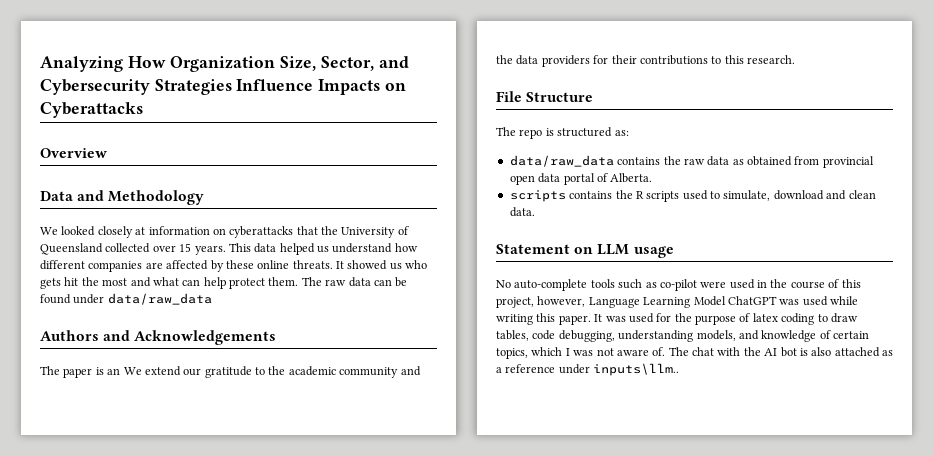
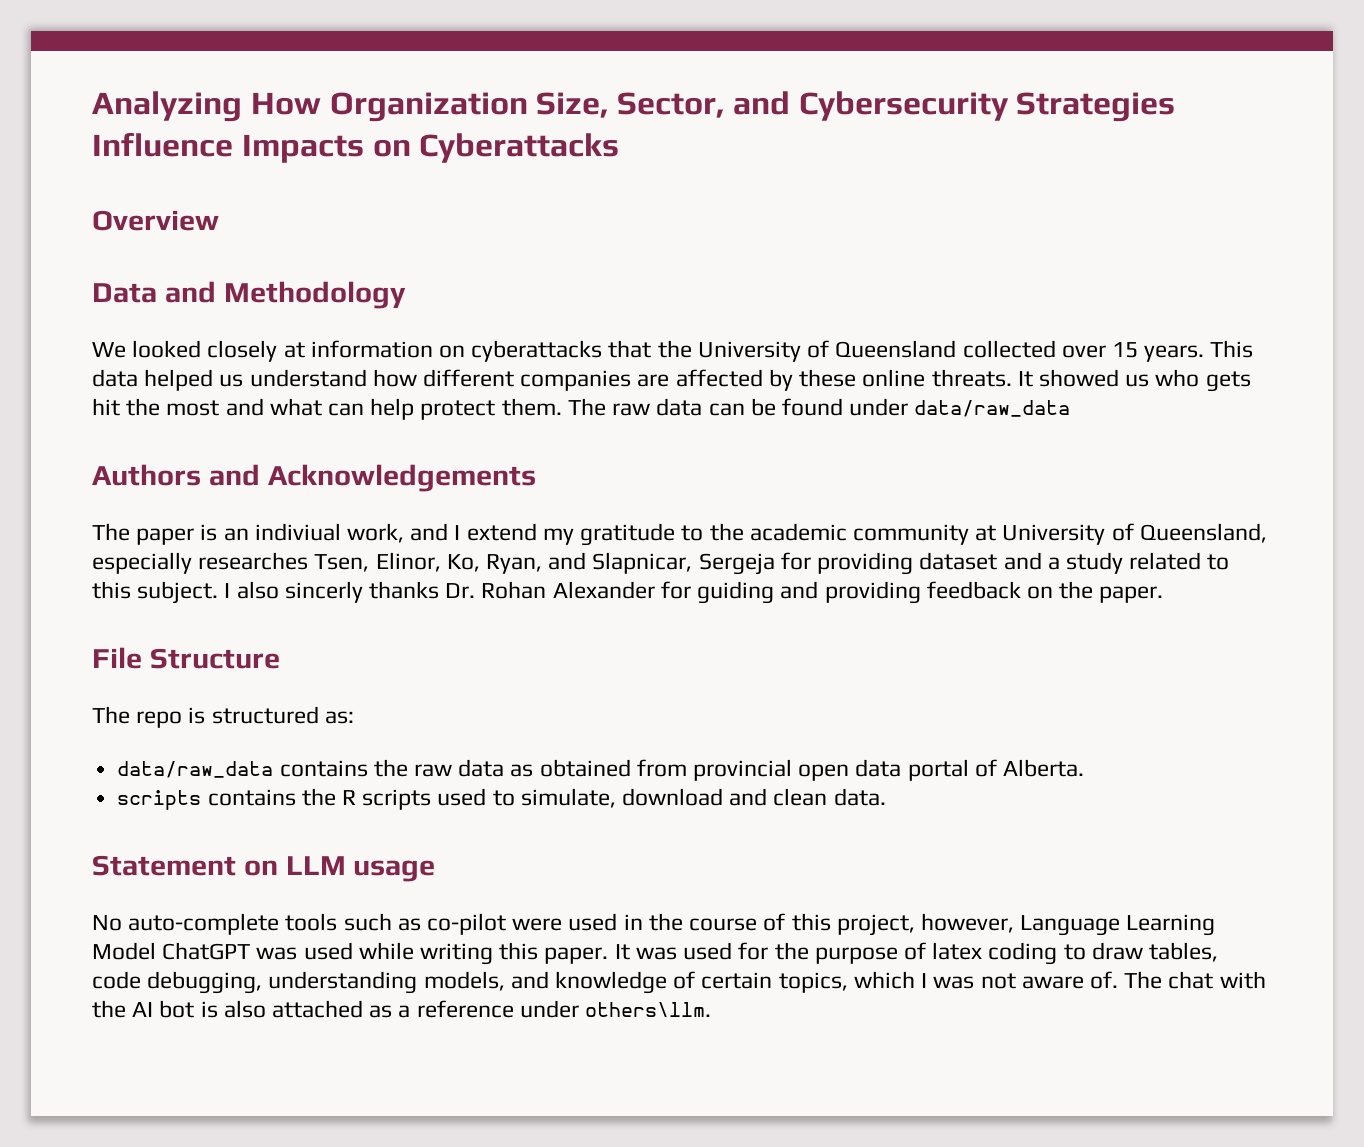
- The paper is an We extend our gratitude to the academic community and the data providers for their contributions to this research.
+ The paper is an indiviual work, and I extend my gratitude to the academic community at University of Queensland, especially researches Tsen, Elinor, Ko, Ryan, and Slapnicar, Sergeja for providing dataset and a study related to this subject. I also sincerly thanks Dr. Rohan Alexander for guiding and providing feedback on the paper.
- The chat with the AI bot is also attached as a reference under inputs\llm..
+ The chat with the AI bot is also attached as a reference under others\llm.

